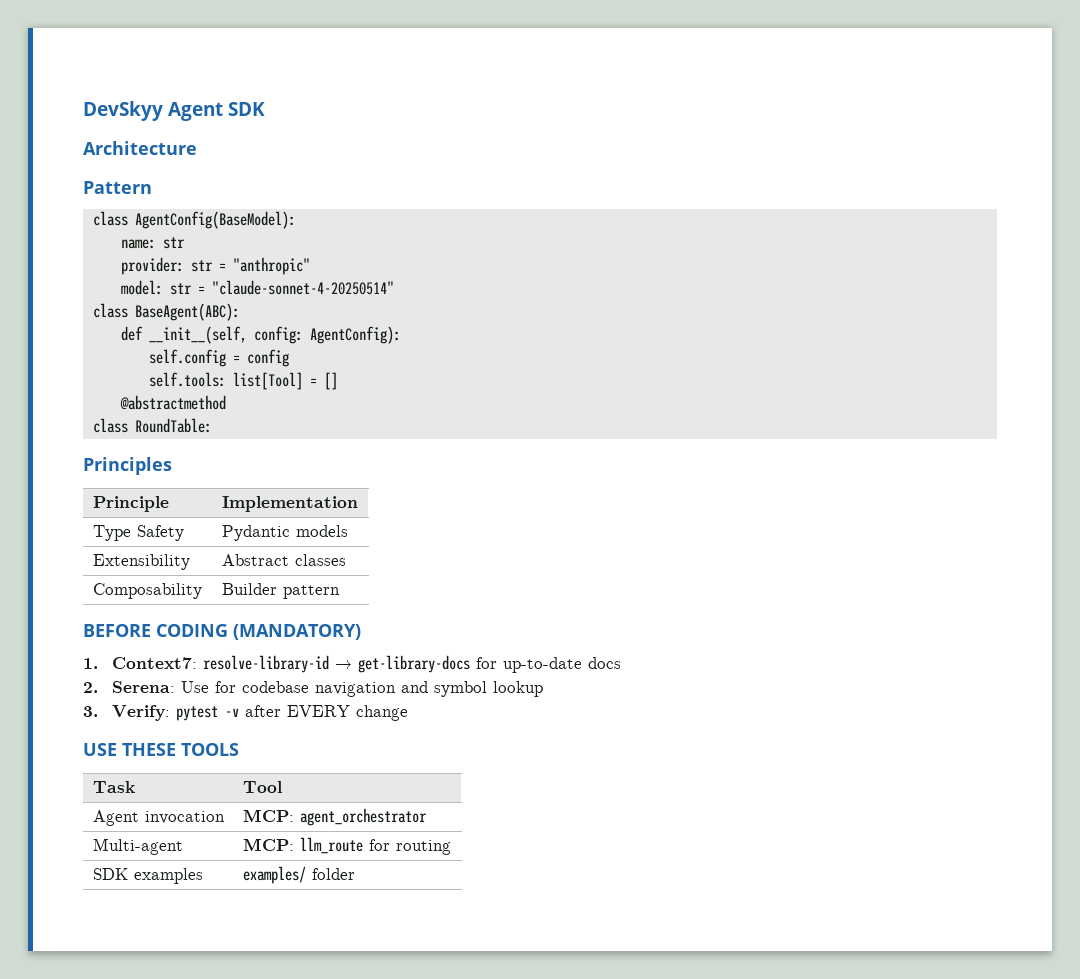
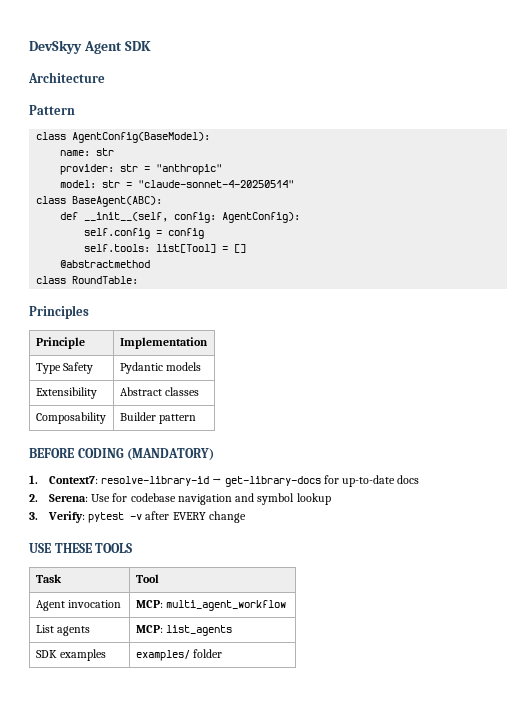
- Agent invocation | MCP: agent_orchestrator
- Multi-agent | MCP: llm_route for routing
+ Agent invocation | MCP: multi_agent_workflow
+ List agents | MCP: list_agents

